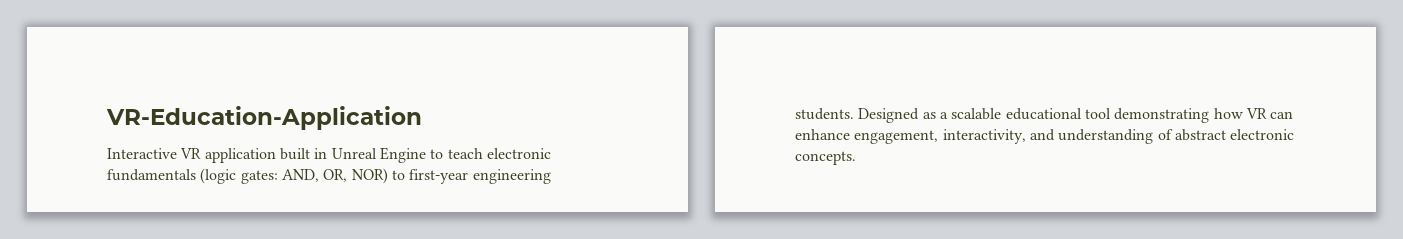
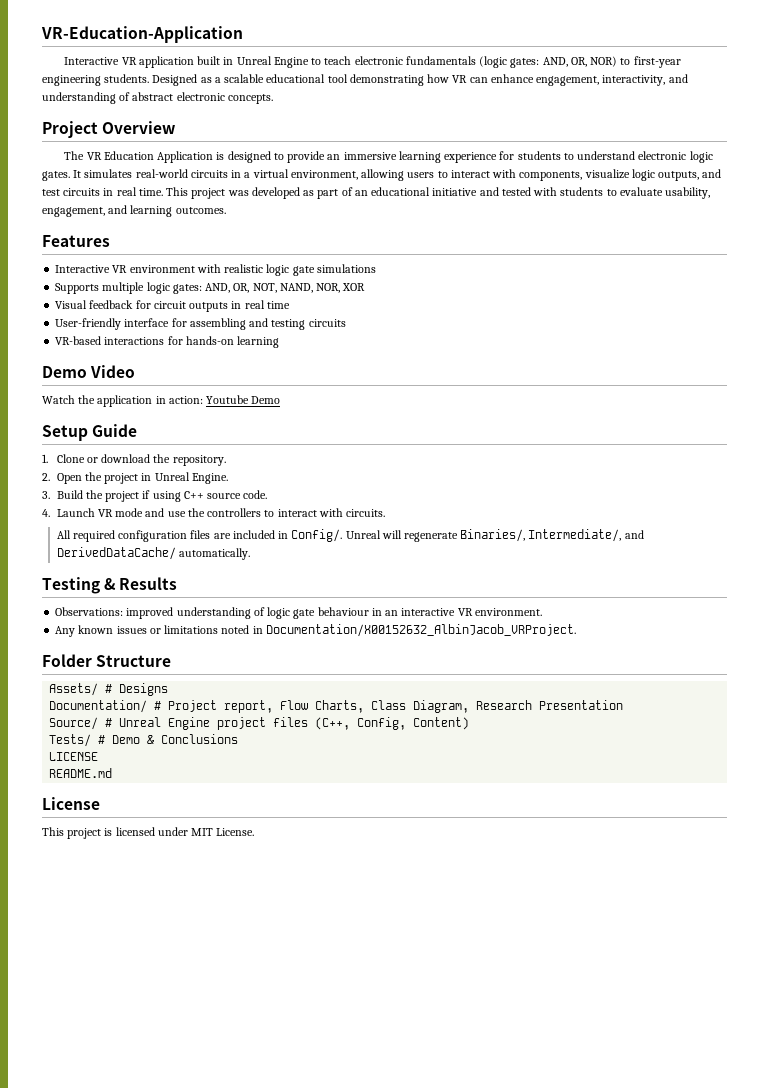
+ Project Overview
+ The VR Education Application is designed to provide an immersive learning experience for students to understand electronic logic gates. It simulates real-world circuits in a virtual environment, allowing users to interact with components, visualize logic outputs, and test circuits in real time. This project was developed as part of an educational initiative and tested with students to evaluate usability, engagement, and learning outcomes.
+ Features
+ Interactive VR environment with realistic logic gate simulations
+ Supports multiple logic gates: AND, OR, NOT, NAND, NOR, XOR
+ Visual feedback for circuit outputs in real time
+ User-friendly interface for assembling and testing circuits
+ VR-based interactions for hands-on learning
+ Demo Video
+ Watch the application in action: Youtube Demo
+ Setup Guide
+ 1. Clone or download the repository.
+ 2. Open the project in Unreal Engine.
+ 3. Build the project if using C++ source code.
+ 4. Launch VR mode and use the controllers to interact with circuits.
+ All required configuration files are included in Config/. Unreal will regenerate Binaries/, Intermediate/, and DerivedDataCache/ automatically.
+ Testing & Results
+ Observations: improved understanding of logic gate behaviour in an interactive VR environment.
+ Any known issues or limitations noted in Documentation/X00152632_AlbinJacob_VRProject.
+ Folder Structure
+ Assets/ # Designs
+ Documentation/ # Project report, Flow Charts, Class Diagram, Research Presentation
+ Source/ # Unreal Engine project files (C++, Config, Content)
+ Tests/ # Demo & Conclusions
+ LICENSE
+ README.md
+ License
+ This project is licensed under MIT License.

